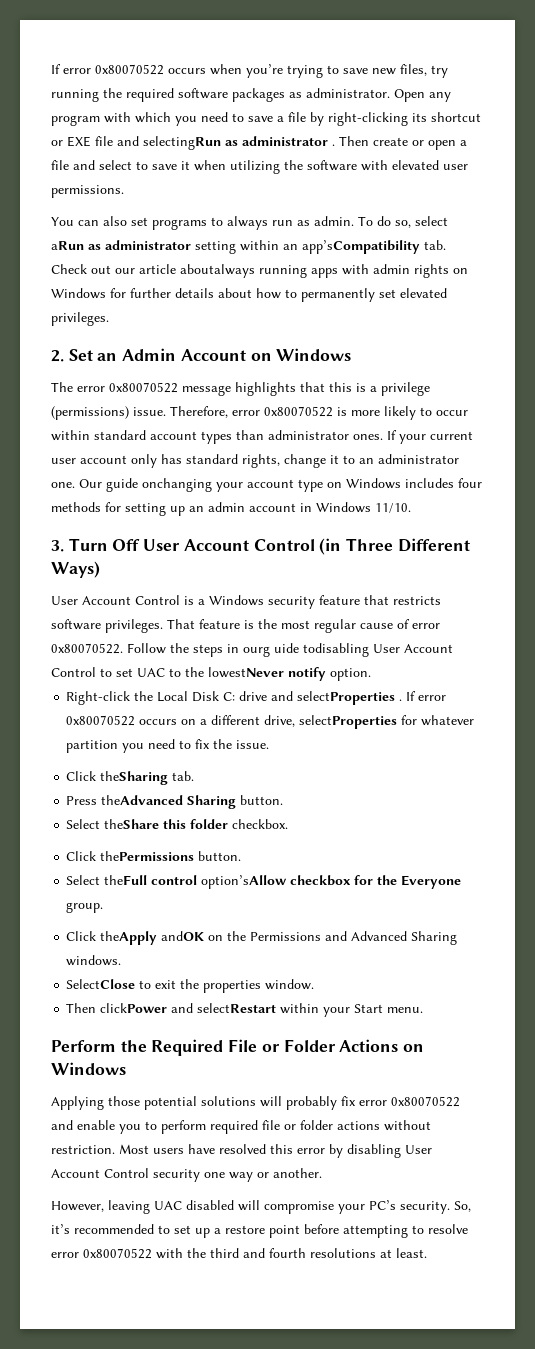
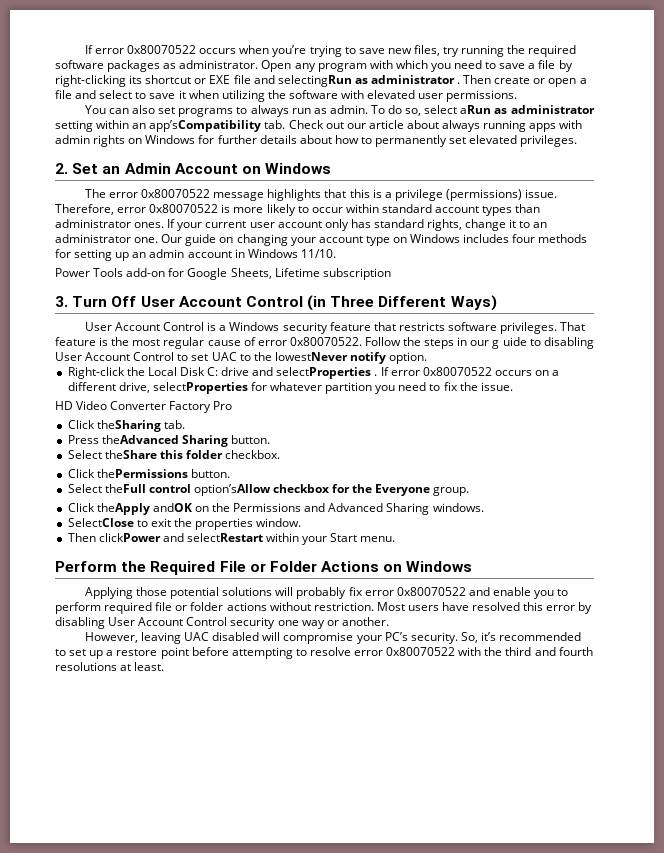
- To do so, select aRun as administrator setting within an app’sCompatibility tab. Check out our article aboutalways running apps with admin rights on Windows for further details about how to permanently set elevated privileges.
+ To do so, select aRun as administrator setting within an app’sCompatibility tab. Check out our article about always running apps with admin rights on Windows for further details about how to permanently set elevated privileges.
- Our guide onchanging your account type on Windows includes four methods for setting up an admin account in Windows 11/10.
+ Our guide on changing your account type on Windows includes four methods for setting up an admin account in Windows 11/10.
+ Power Tools add-on for Google Sheets, Lifetime subscription
- Follow the steps in ourg uide todisabling User Account Control to set UAC to the lowestNever notify option.
+ Follow the steps in our g uide to disabling User Account Control to set UAC to the lowestNever notify option.
+ HD Video Converter Factory Pro

